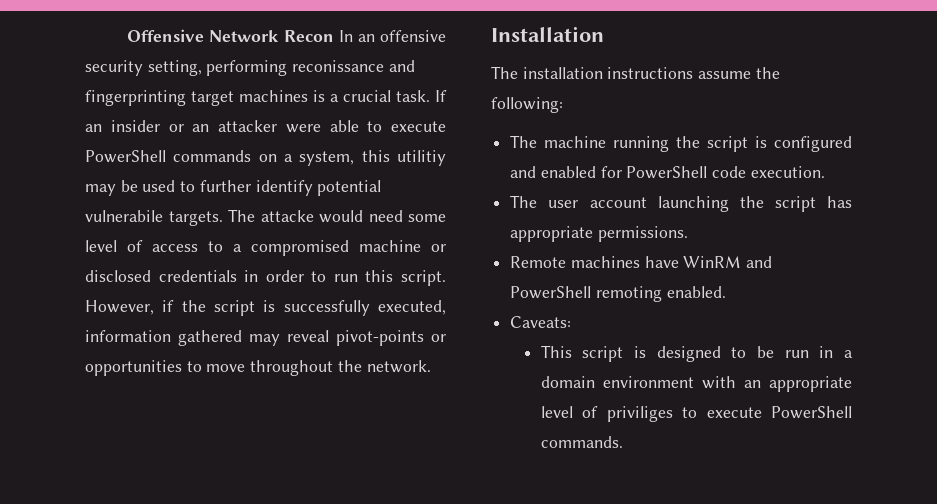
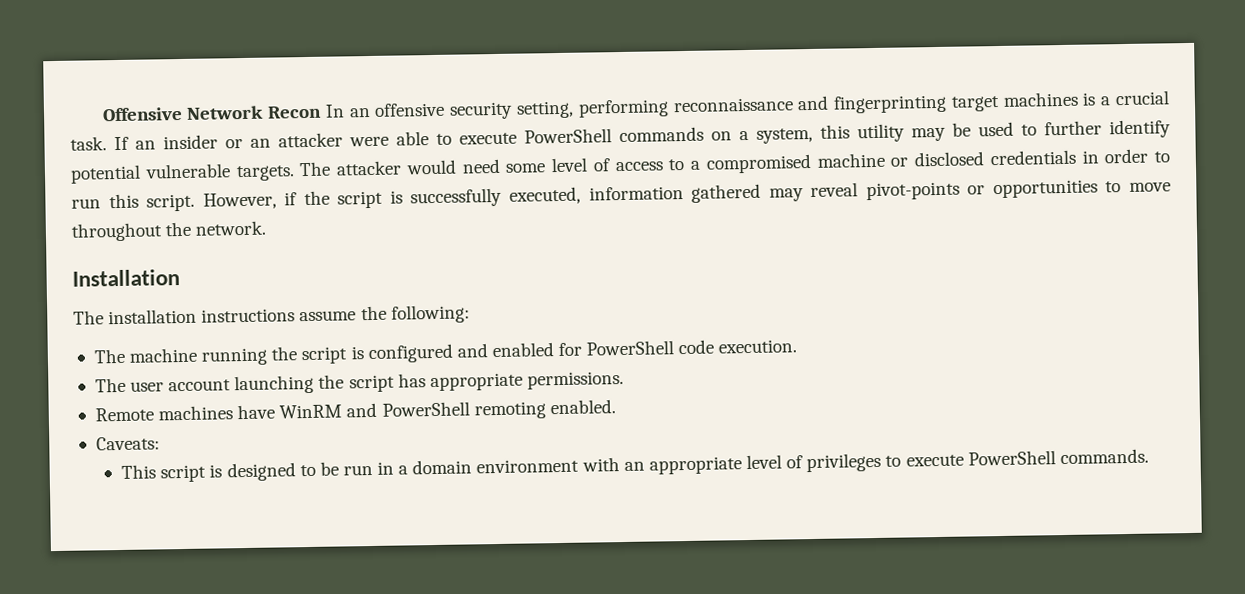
- Offensive Network Recon In an offensive security setting, performing reconissance and fingerprinting target machines is a crucial task.
+ Offensive Network Recon In an offensive security setting, performing reconnaissance and fingerprinting target machines is a crucial task.
- If an insider or an attacker were able to execute PowerShell commands on a system, this utilitiy may be used to further identify potential vulnerabile targets.
+ If an insider or an attacker were able to execute PowerShell commands on a system, this utility may be used to further identify potential vulnerable targets.
- The attacke would need some level of access to a compromised machine or disclosed credentials in order to run this script.
+ The attacker would need some level of access to a compromised machine or disclosed credentials in order to run this script.
- This script is designed to be run in a domain environment with an appropriate level of priviliges to execute PowerShell commands.
+ This script is designed to be run in a domain environment with an appropriate level of privileges to execute PowerShell commands.

